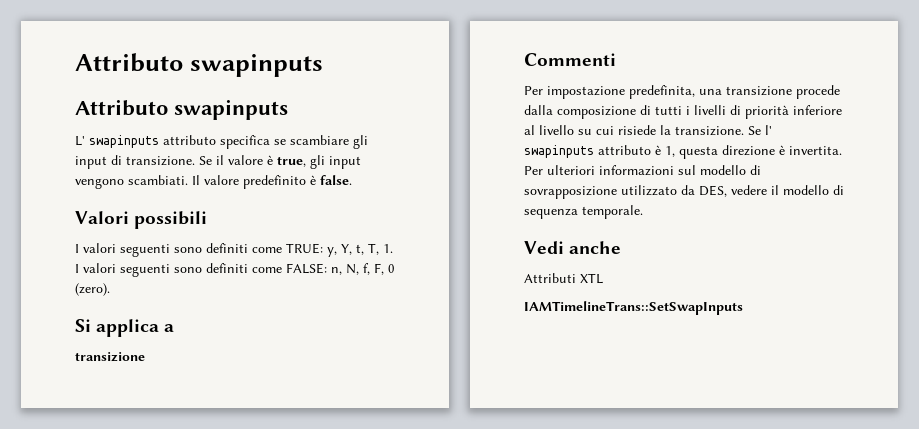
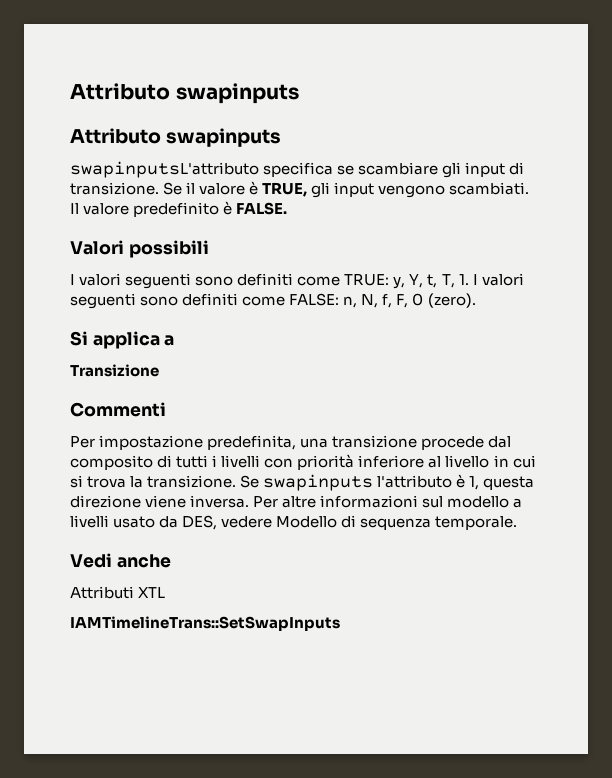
- L' swapinputs attributo specifica se scambiare gli input di transizione.
+ swapinputsL'attributo specifica se scambiare gli input di transizione.
- Se il valore è true, gli input vengono scambiati.
+ Se il valore è TRUE, gli input vengono scambiati.
- Il valore predefinito è false.
+ Il valore predefinito è FALSE.
  Si applica a
- transizione
+ Transizione
- Per impostazione predefinita, una transizione procede dalla composizione di tutti i livelli di priorità inferiore al livello su cui risiede la transizione. Se l' swapinputs attributo è 1, questa direzione è invertita. Per ulteriori informazioni sul modello di sovrapposizione utilizzato da DES, vedere il modello di sequenza temporale.
+ Per impostazione predefinita, una transizione procede dal composito di tutti i livelli con priorità inferiore al livello in cui si trova la transizione. Se swapinputs l'attributo è 1, questa direzione viene inversa. Per altre informazioni sul modello a livelli usato da DES, vedere Modello di sequenza temporale.

